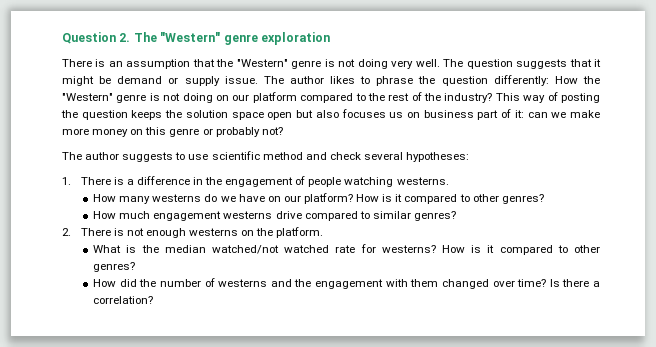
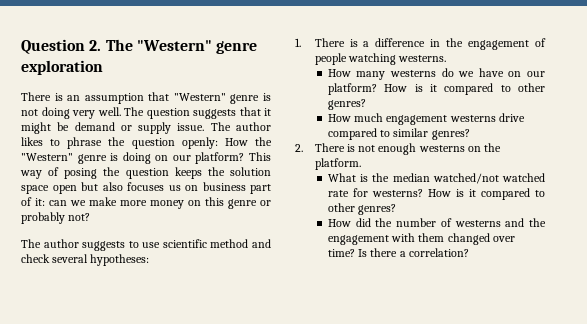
- There is an assumption that the "Western" genre is not doing very well.
+ There is an assumption that "Western" genre is not doing very well.
- The author likes to phrase the question differently: How the "Western" genre is not doing on our platform compared to the rest of the industry?
+ The author likes to phrase the question openly: How the "Western" genre is doing on our platform?
- This way of posting the question keeps the solution space open but also focuses us on business part of it: can we make more money on this genre or probably not?
+ This way of posing the question keeps the solution space open but also focuses us on business part of it: can we make more money on this genre or probably not?

